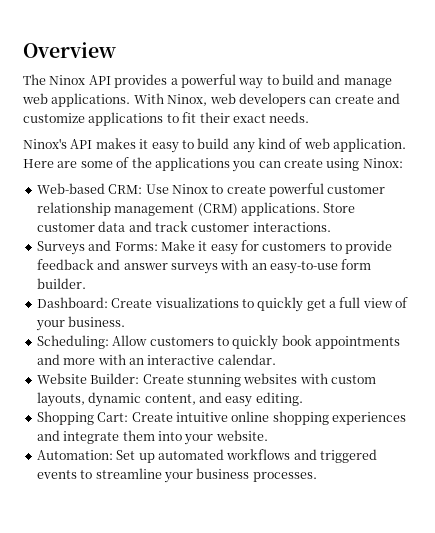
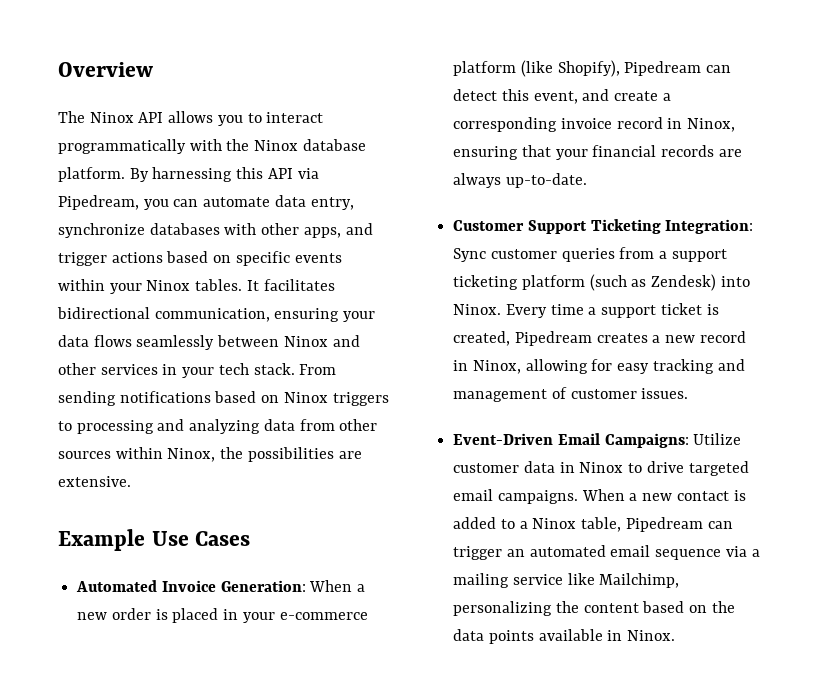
- The Ninox API provides a powerful way to build and manage web applications. With Ninox, web developers can create and customize applications to fit their exact needs.
- Ninox's API makes it easy to build any kind of web application. Here are some of the applications you can create using Ninox:
- Web-based CRM: Use Ninox to create powerful customer relationship management (CRM) applications. Store customer data and track customer interactions.
- Surveys and Forms: Make it easy for customers to provide feedback and answer surveys with an easy-to-use form builder.
- Dashboard: Create visualizations to quickly get a full view of your business.
- Scheduling: Allow customers to quickly book appointments and more with an interactive calendar.
- Website Builder: Create stunning websites with custom layouts, dynamic content, and easy editing.
- Shopping Cart: Create intuitive online shopping experiences and integrate them into your website.
- Automation: Set up automated workflows and triggered events to streamline your business processes.
+ The Ninox API allows you to interact programmatically with the Ninox database platform. By harnessing this API via Pipedream, you can automate data entry, synchronize databases with other apps, and trigger actions based on specific events within your Ninox tables. It facilitates bidirectional communication, ensuring your data flows seamlessly between Ninox and other services in your tech stack. From sending notifications based on Ninox triggers to processing and analyzing data from other sources within Ninox, the possibilities are extensive.
+ Example Use Cases
+ Automated Invoice Generation: When a new order is placed in your e-commerce platform (like Shopify), Pipedream can detect this event, and create a corresponding invoice record in Ninox, ensuring that your financial records are always up-to-date.
+ Customer Support Ticketing Integration: Sync customer queries from a support ticketing platform (such as Zendesk) into Ninox. Every time a support ticket is created, Pipedream creates a new record in Ninox, allowing for easy tracking and management of customer issues.
+ Event-Driven Email Campaigns: Utilize customer data in Ninox to drive targeted email campaigns. When a new contact is added to a Ninox table, Pipedream can trigger an automated email sequence via a mailing service like Mailchimp, personalizing the content based on the data points available in Ninox.

